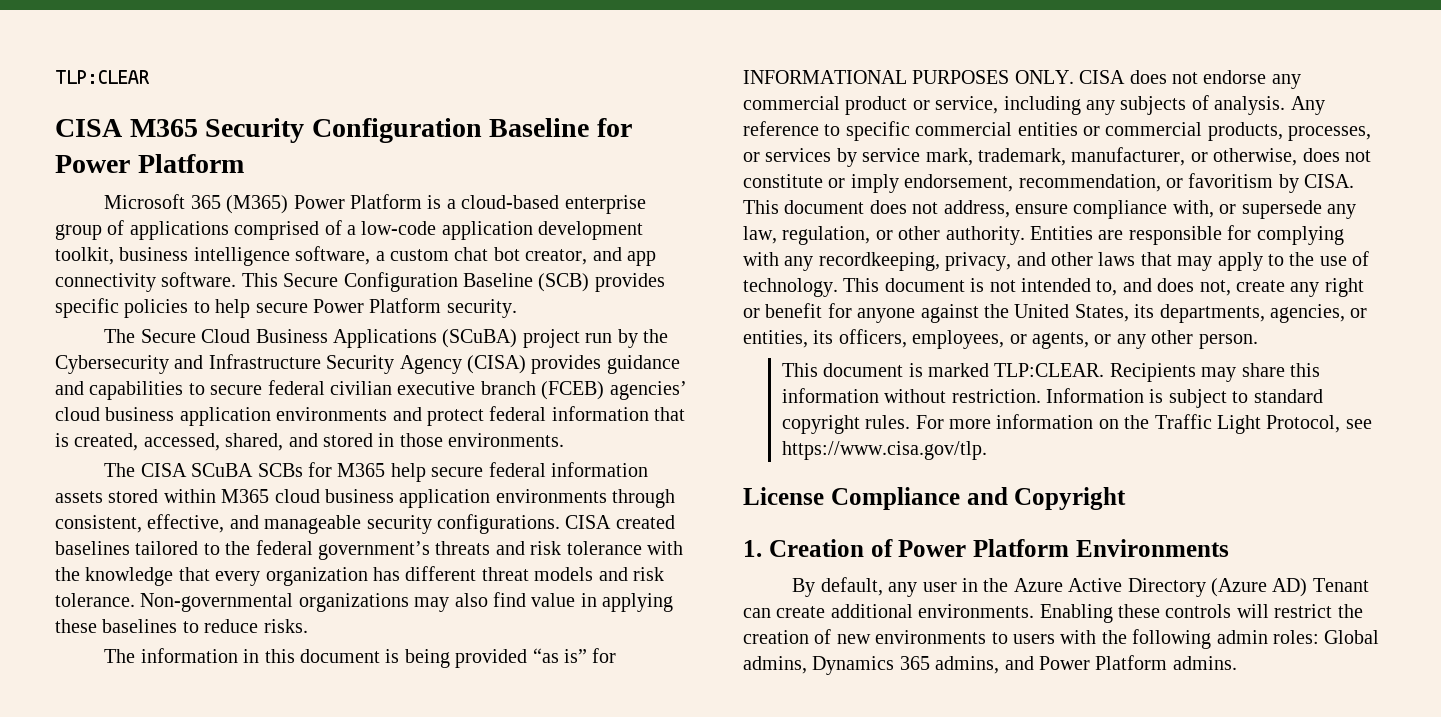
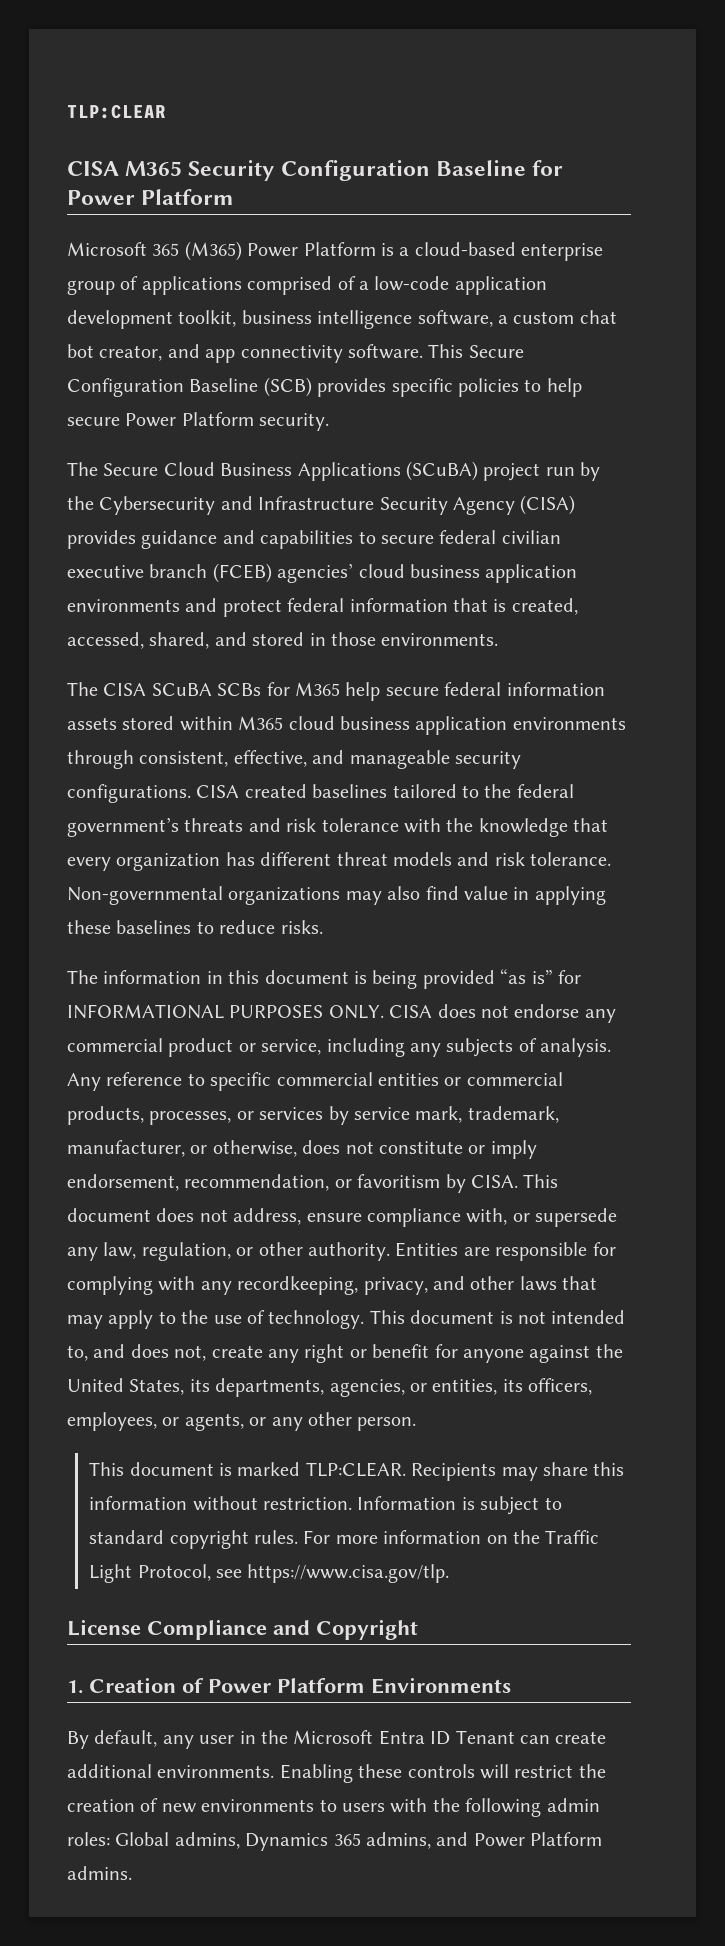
- By default, any user in the Azure Active Directory (Azure AD) Tenant can create additional environments.
+ By default, any user in the Microsoft Entra ID Tenant can create additional environments.

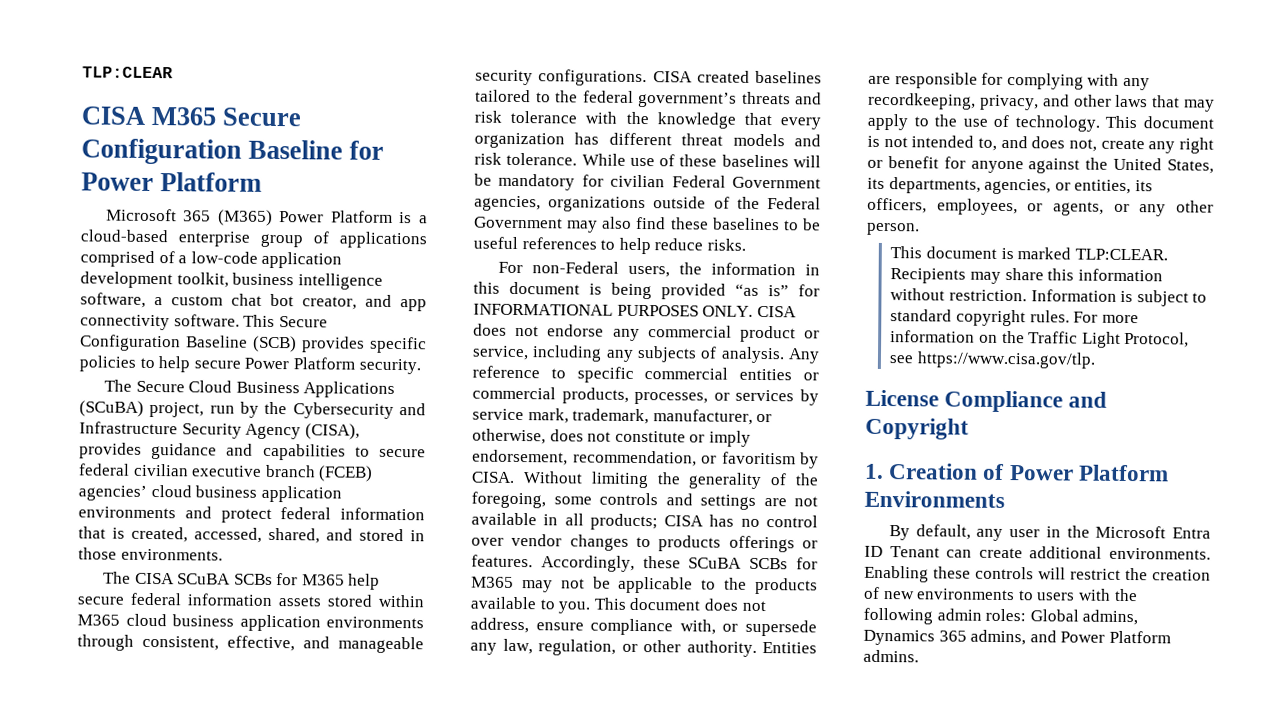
- CISA M365 Security Configuration Baseline for Power Platform
+ CISA M365 Secure Configuration Baseline for Power Platform
- The Secure Cloud Business Applications (SCuBA) project run by the Cybersecurity and Infrastructure Security Agency (CISA) provides guidance and capabilities to secure federal civilian executive branch (FCEB) agencies’ cloud business application environments and protect federal information that is created, accessed, shared, and stored in those environments.
+ The Secure Cloud Business Applications (SCuBA) project, run by the Cybersecurity and Infrastructure Security Agency (CISA), provides guidance and capabilities to secure federal civilian executive branch (FCEB) agencies’ cloud business application environments and protect federal information that is created, accessed, shared, and stored in those environments.
- Non-governmental organizations may also find value in applying these baselines to reduce risks.
- The information in this document is being provided “as is” for INFORMATIONAL PURPOSES ONLY.
+ While use of these baselines will be mandatory for civilian Federal Government agencies, organizations outside of the Federal Government may also find these baselines to be useful references to help reduce risks.
+ For non-Federal users, the information in this document is being provided “as is” for INFORMATIONAL PURPOSES ONLY.
+ Without limiting the generality of the foregoing, some controls and settings are not available in all products; CISA has no control over vendor changes to products offerings or features. Accordingly, these SCuBA SCBs for M365 may not be applicable to the products available to you.

